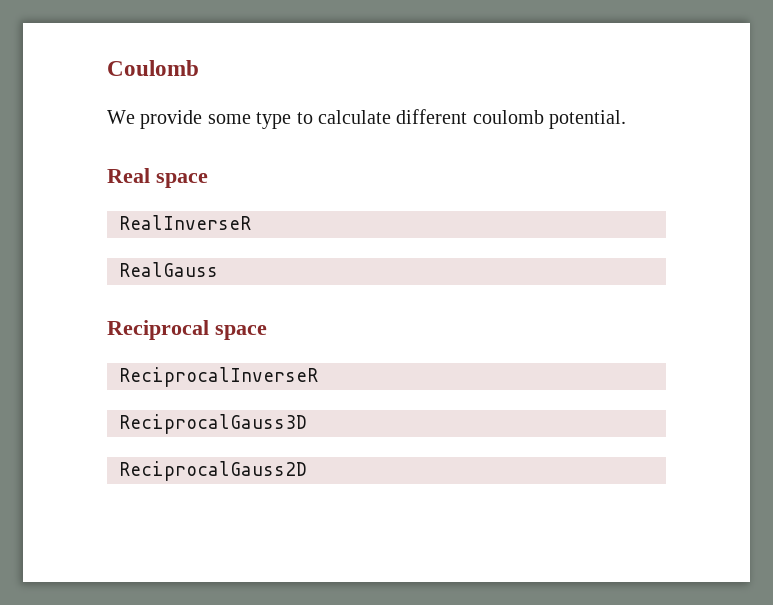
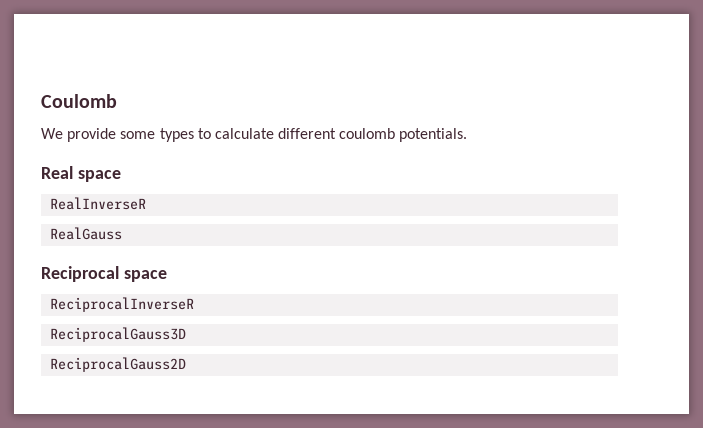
- We provide some type to calculate different coulomb potential.
+ We provide some types to calculate different coulomb potentials.

